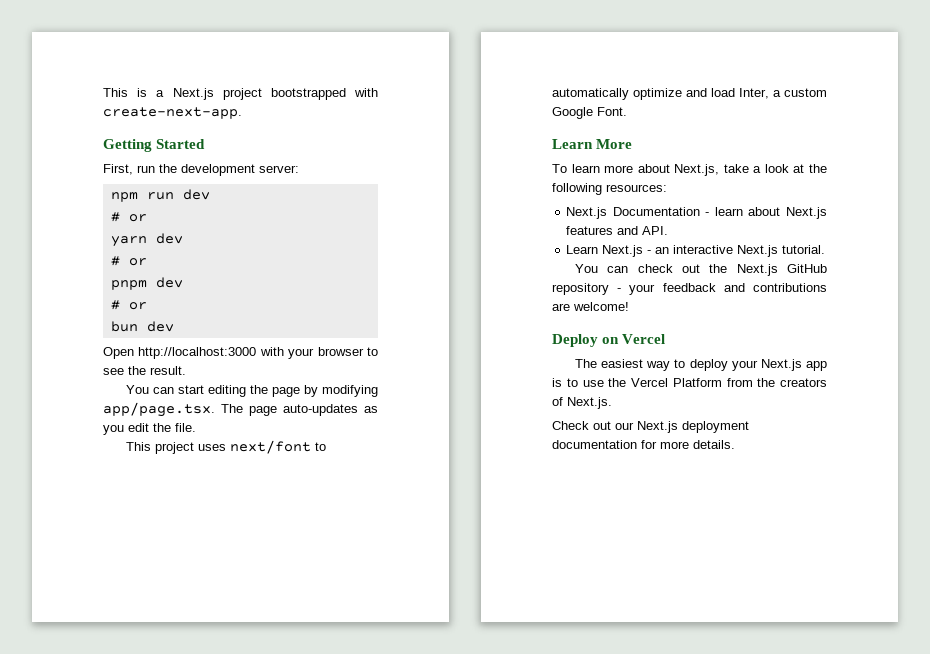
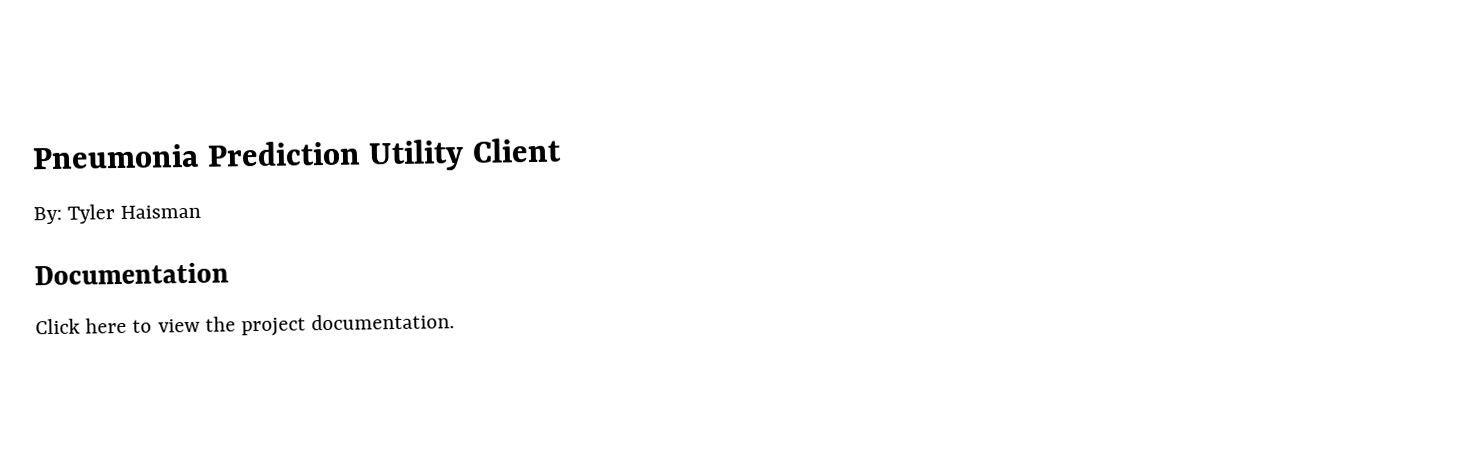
- This is a Next.js project bootstrapped with create-next-app.
- Getting Started
- First, run the development server:
- npm run dev
- # or
- yarn dev
- # or
- pnpm dev
- # or
- bun dev
- Open http://localhost:3000 with your browser to see the result.
- You can start editing the page by modifying app/page.tsx. The page auto-updates as you edit the file.
- This project uses next/font to automatically optimize and load Inter, a custom Google Font.
- Learn More
- To learn more about Next.js, take a look at the following resources:
- Next.js Documentation - learn about Next.js features and API.
- Learn Next.js - an interactive Next.js tutorial.
- You can check out the Next.js GitHub repository - your feedback and contributions are welcome!
- Deploy on Vercel
- The easiest way to deploy your Next.js app is to use the Vercel Platform from the creators of Next.js.
- Check out our Next.js deployment documentation for more details.
+ Pneumonia Prediction Utility Client
+ By: Tyler Haisman
+ Documentation
+ Click here to view the project documentation.

